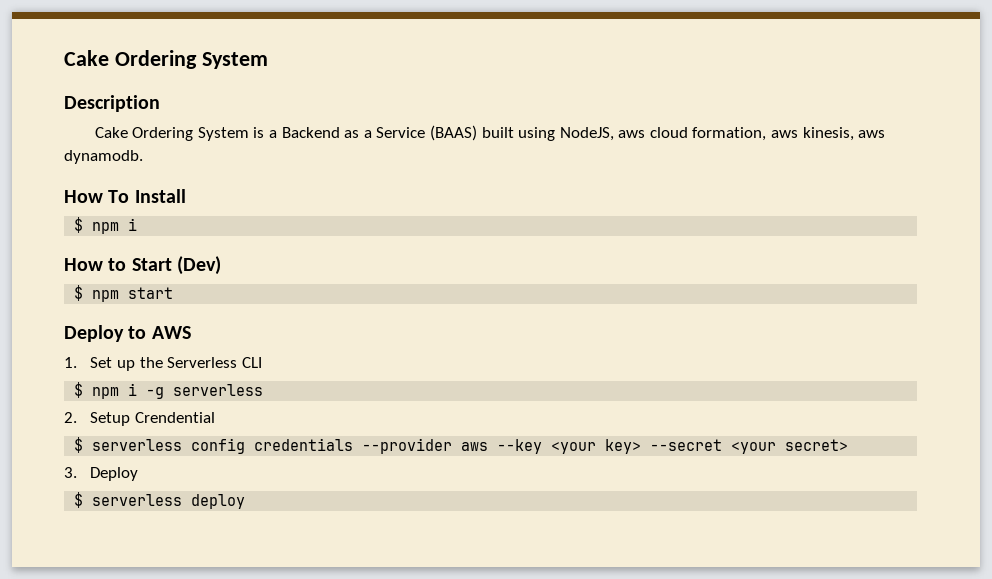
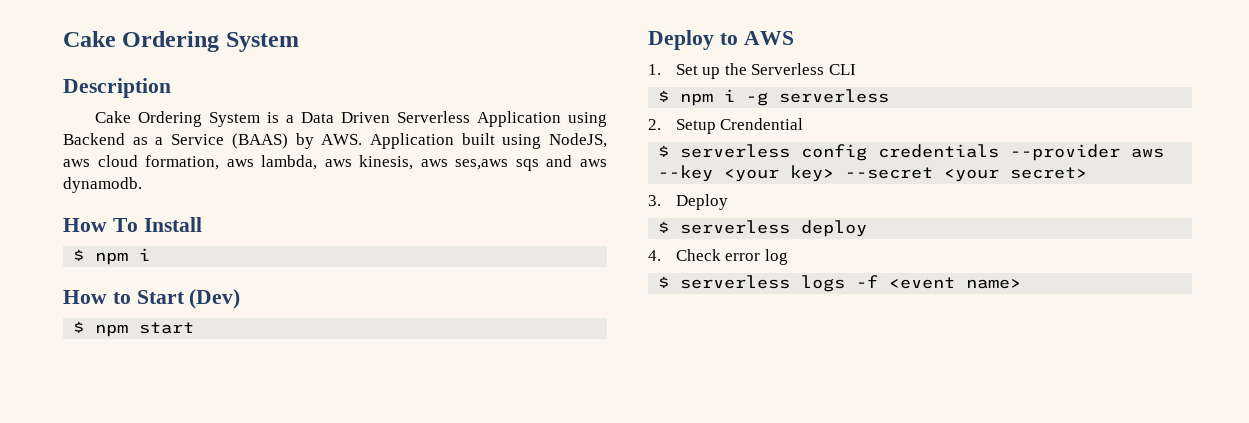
- Cake Ordering System is a Backend as a Service (BAAS) built using NodeJS, aws cloud formation, aws kinesis, aws dynamodb.
+ Cake Ordering System is a Data Driven Serverless Application using Backend as a Service (BAAS) by AWS. Application built using NodeJS, aws cloud formation, aws lambda, aws kinesis, aws ses,aws sqs and aws dynamodb.
+ 4. Check error log
+ $ serverless logs -f <event name>

